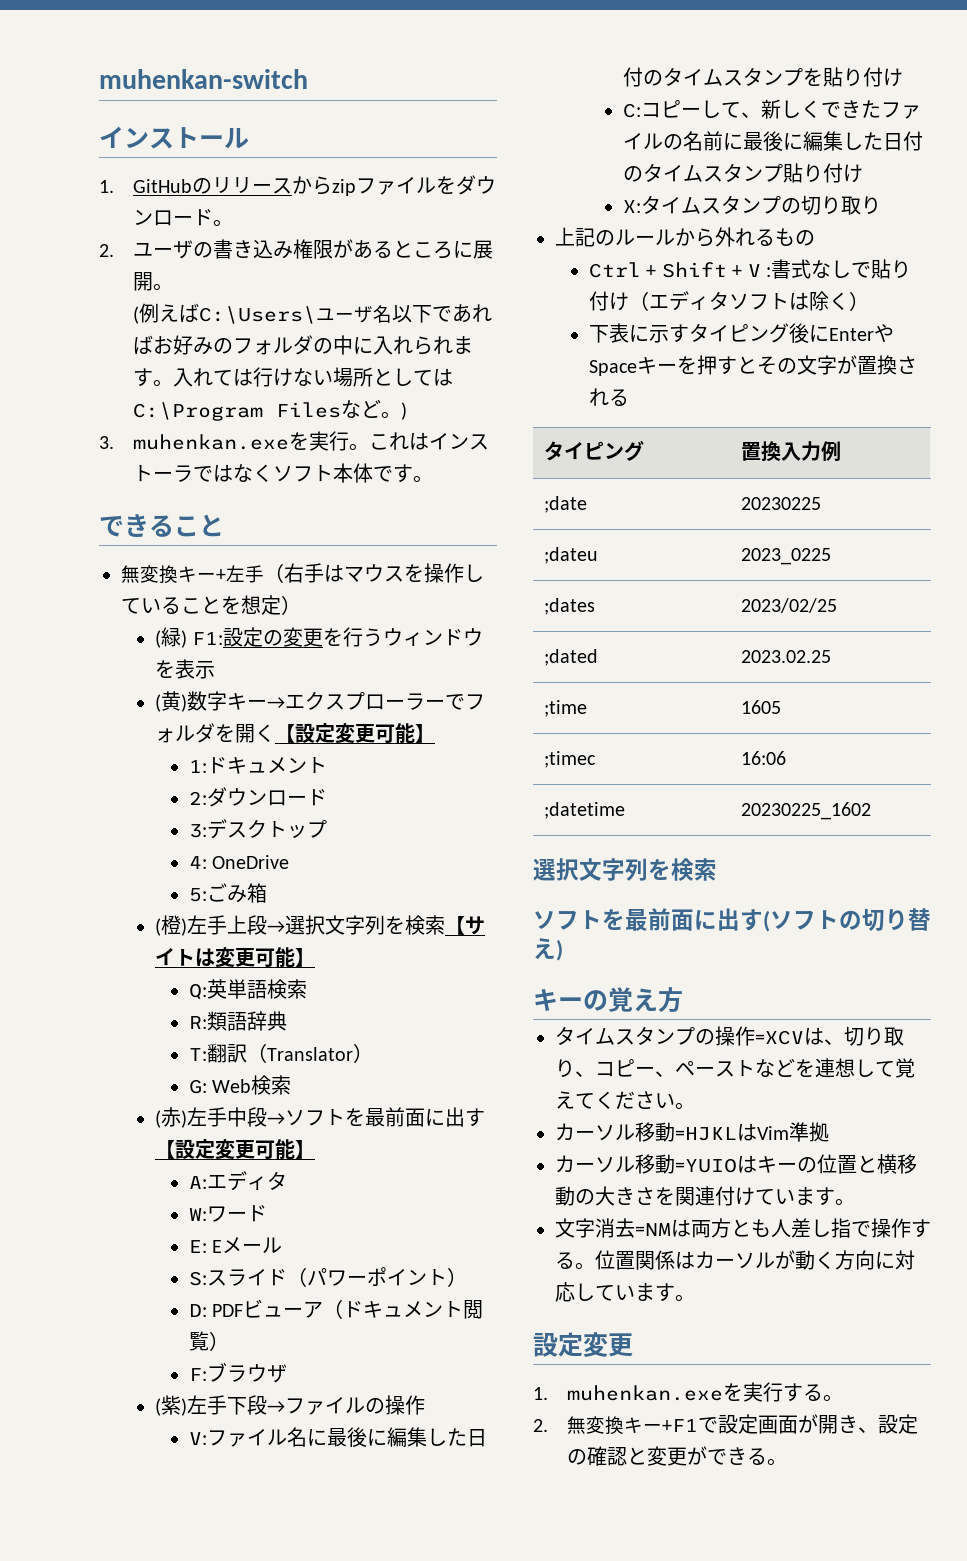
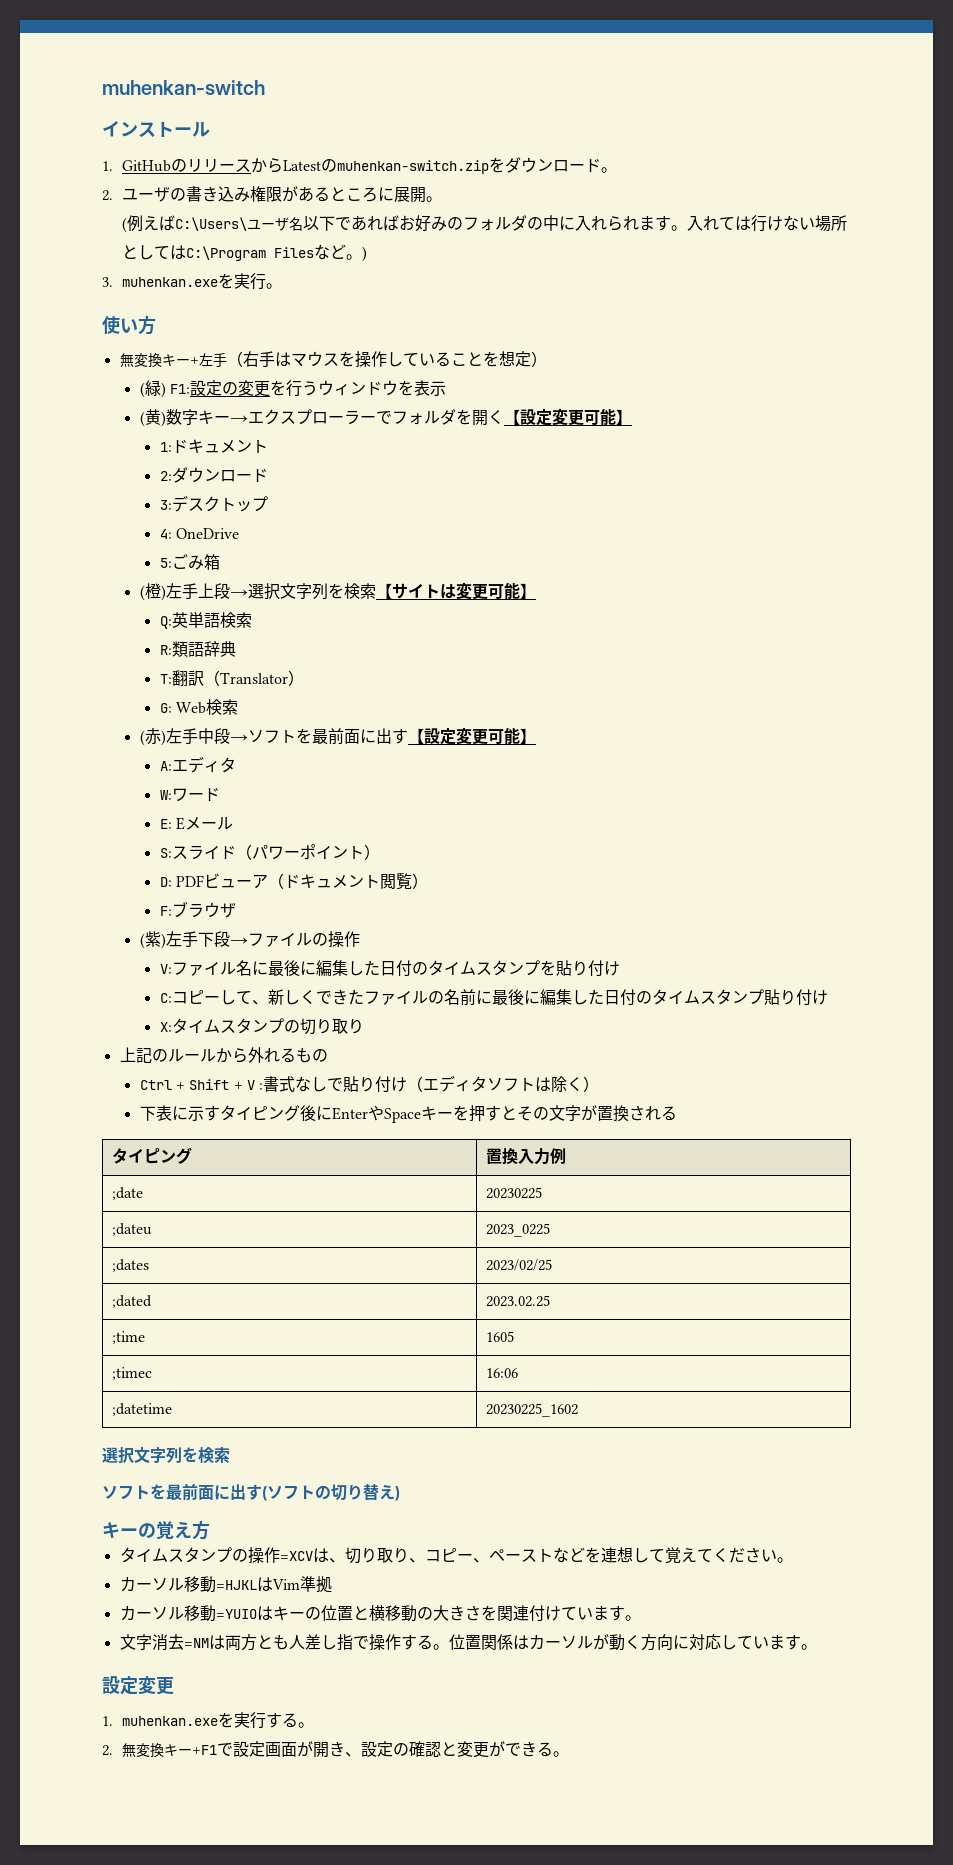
- 1. GitHubのリリースからzipファイルをダウンロード。
+ 1. GitHubのリリースからLatestのmuhenkan-switch.zipをダウンロード。
- 3. muhenkan.exeを実行。これはインストーラではなくソフト本体です。
- できること
+ 3. muhenkan.exeを実行。
+ 使い方

